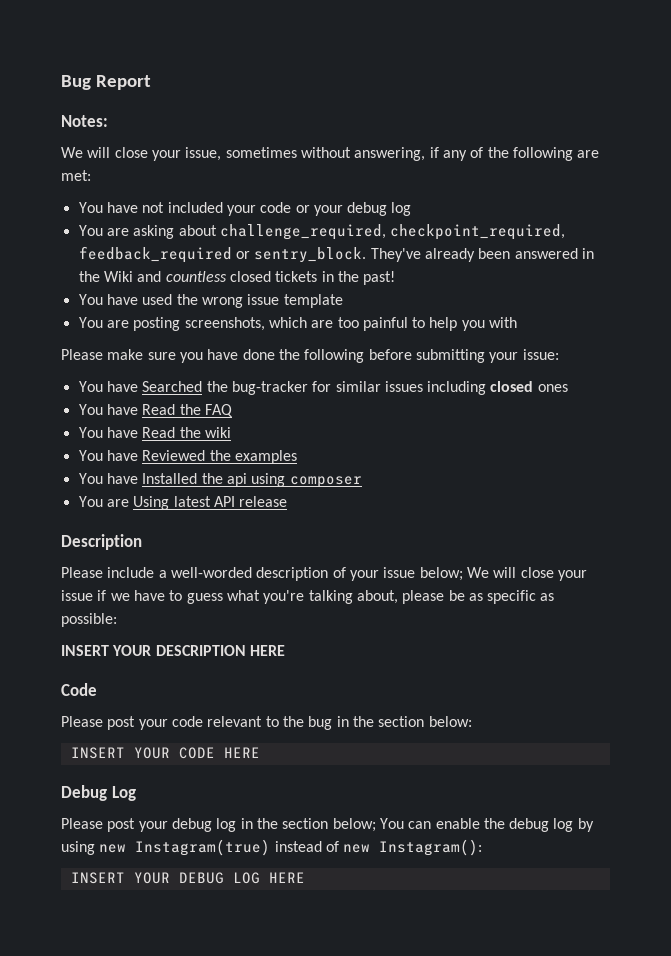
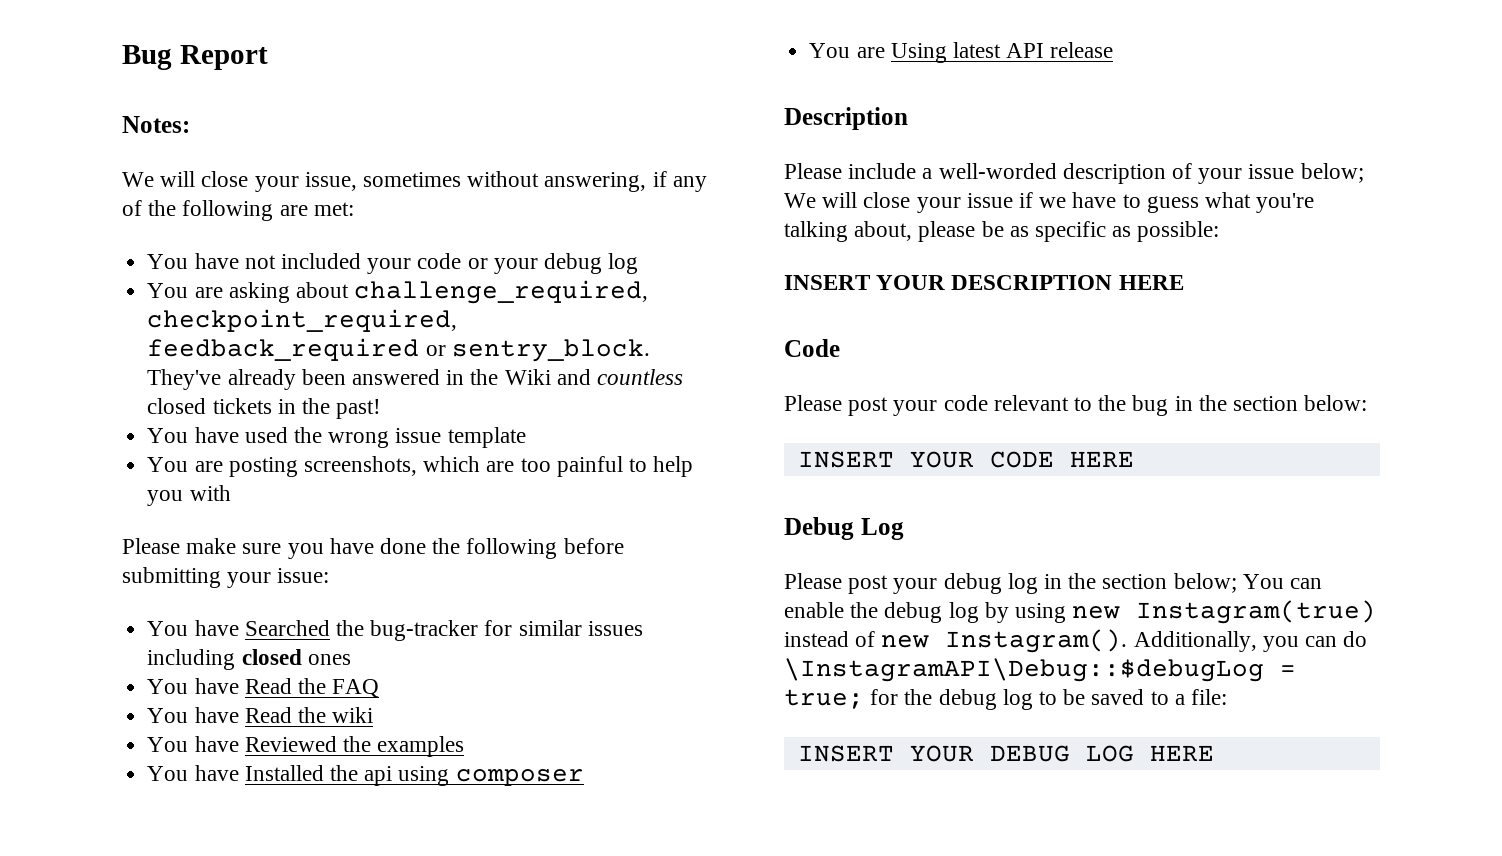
- Please post your debug log in the section below; You can enable the debug log by using new Instagram(true) instead of new Instagram():
+ Please post your debug log in the section below; You can enable the debug log by using new Instagram(true) instead of new Instagram(). Additionally, you can do \InstagramAPI\Debug::$debugLog = true; for the debug log to be saved to a file:

